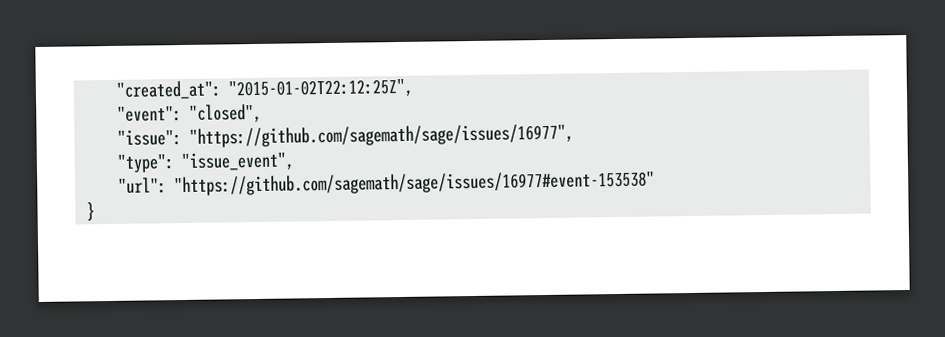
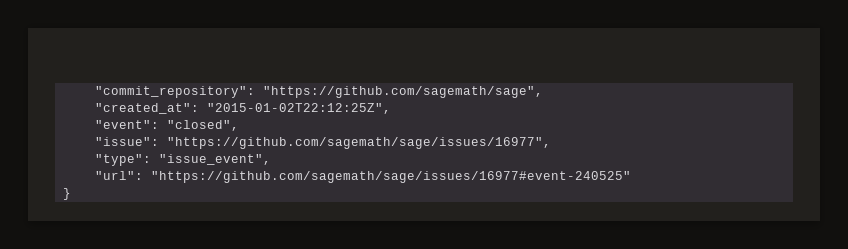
+ "commit_repository": "https://github.com/sagemath/sage",
- "url": "https://github.com/sagemath/sage/issues/16977#event-153538"
+ "url": "https://github.com/sagemath/sage/issues/16977#event-240525"

